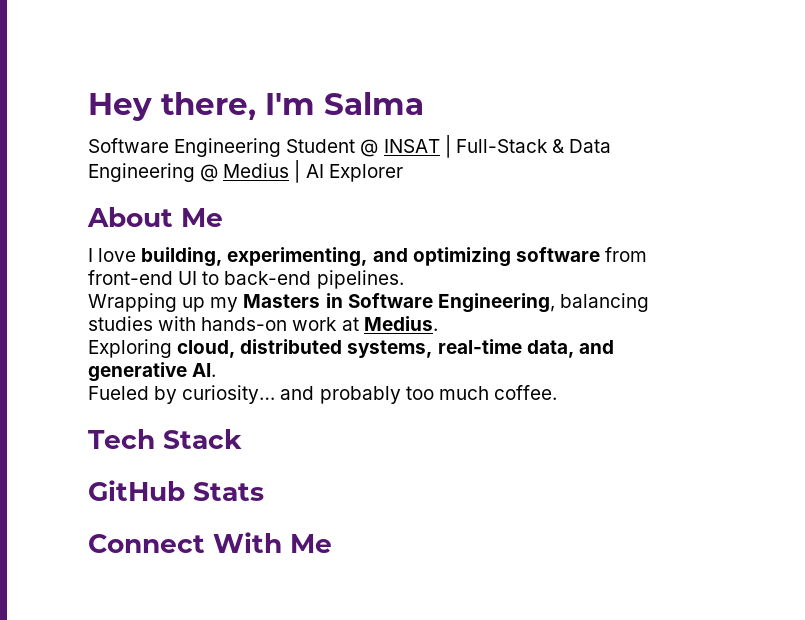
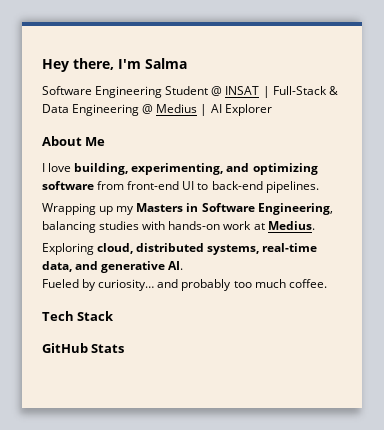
- Connect With Me

